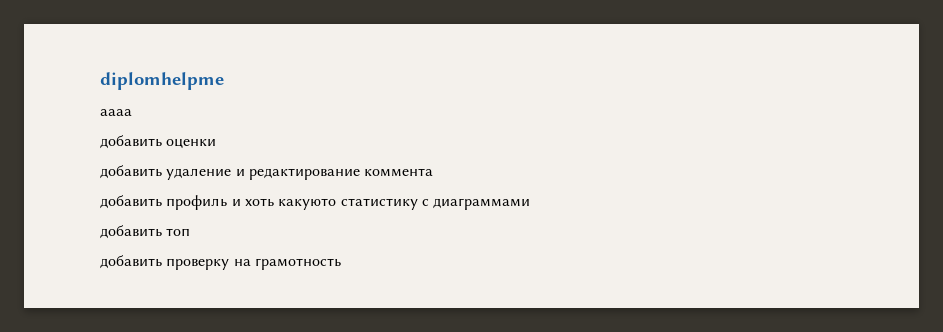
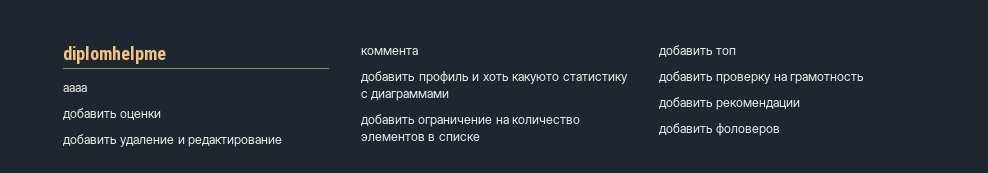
+ добавить ограничение на количество элементов в списке
+ добавить рекомендации
+ добавить фоловеров

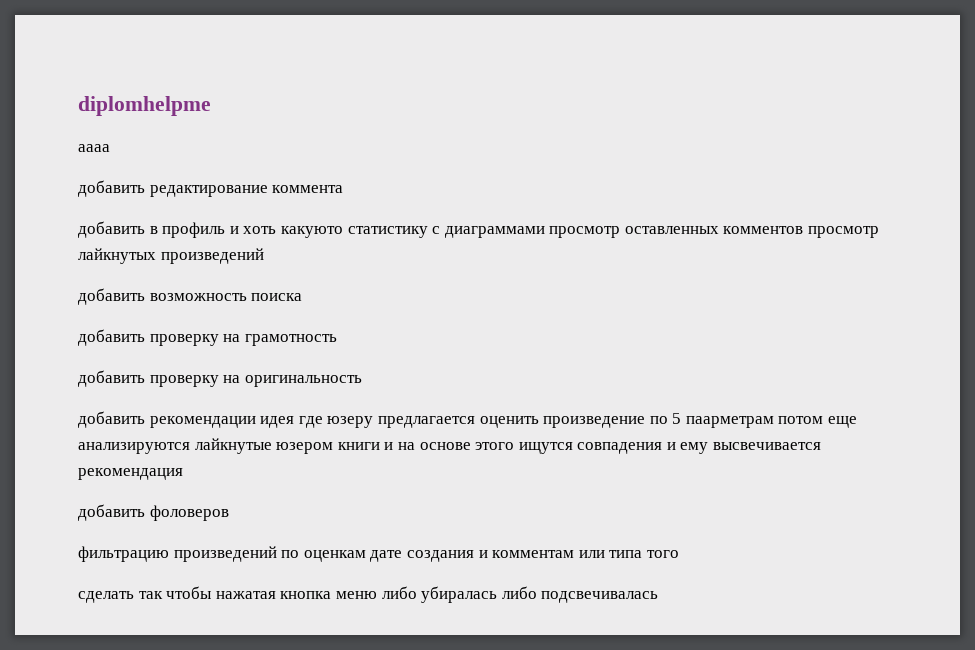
- добавить оценки
- добавить удаление и редактирование коммента
+ добавить редактирование коммента
- добавить профиль и хоть какуюто статистику с диаграммами
- добавить ограничение на количество элементов в списке
- добавить топ
+ добавить в профиль и хоть какуюто статистику с диаграммами просмотр оставленных комментов просмотр лайкнутых произведений
+ добавить возможность поиска
  добавить проверку на грамотность
- добавить рекомендации
+ добавить проверку на оригинальность
+ добавить рекомендации идея где юзеру предлагается оценить произведение по 5 паарметрам потом еще анализируются лайкнутые юзером книги и на основе этого ищутся совпадения и ему высвечивается рекомендация
  добавить фоловеров
+ фильтрацию произведений по оценкам дате создания и комментам или типа того
+ сделать так чтобы нажатая кнопка меню либо убиралась либо подсвечивалась

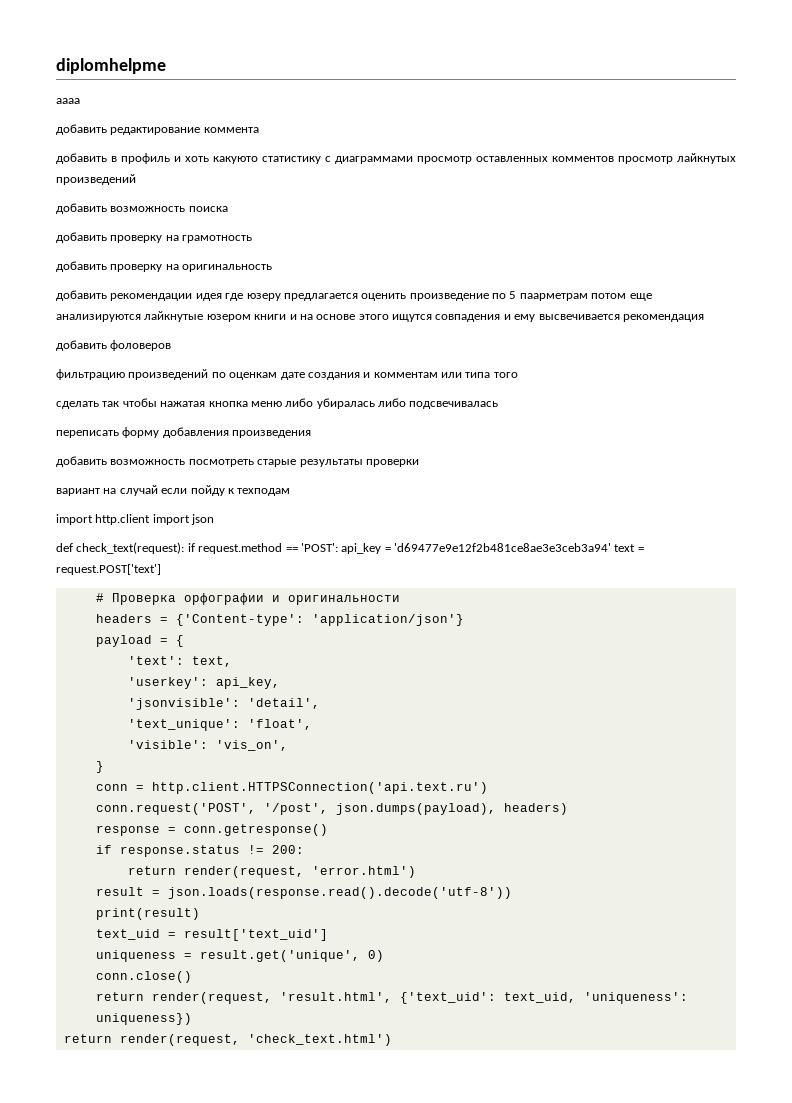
+ переписать форму добавления произведения
+ добавить возможность посмотреть старые результаты проверки
+ вариант на случай если пойду к техподам
+ import http.client import json
+ def check_text(request): if request.method == 'POST': api_key = 'd69477e9e12f2b481ce8ae3e3ceb3a94' text = request.POST['text']
+ # Проверка орфографии и оригинальности
+ headers = {'Content-type': 'application/json'}
+ payload = {
+ 'text': text,
+ 'userkey': api_key,
+ 'jsonvisible': 'detail',
+ 'text_unique': 'float',
+ 'visible': 'vis_on',
+ }
+ conn = http.client.HTTPSConnection('api.text.ru')
+ conn.request('POST', '/post', json.dumps(payload), headers)
+ response = conn.getresponse()
+ if response.status != 200:
+ return render(request, 'error.html')
+ result = json.loads(response.read().decode('utf-8'))
+ print(result)
+ text_uid = result['text_uid']
+ uniqueness = result.get('unique', 0)
+ conn.close()
+ return render(request, 'result.html', {'text_uid': text_uid, 'uniqueness': uniqueness})
+ return render(request, 'check_text.html')

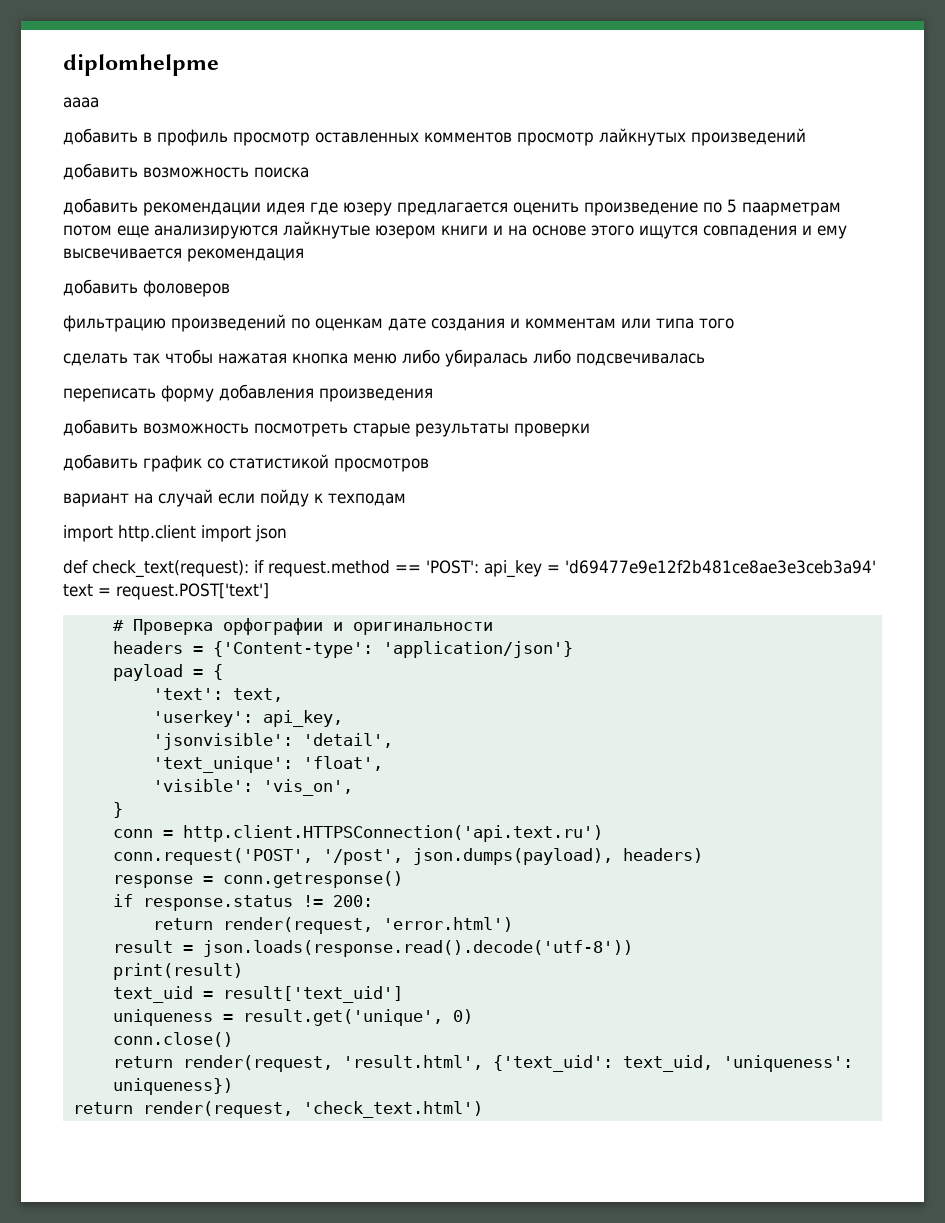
- добавить редактирование коммента
- добавить в профиль и хоть какуюто статистику с диаграммами просмотр оставленных комментов просмотр лайкнутых произведений
+ добавить в профиль просмотр оставленных комментов просмотр лайкнутых произведений
- добавить проверку на грамотность
- добавить проверку на оригинальность
+ добавить график со статистикой просмотров

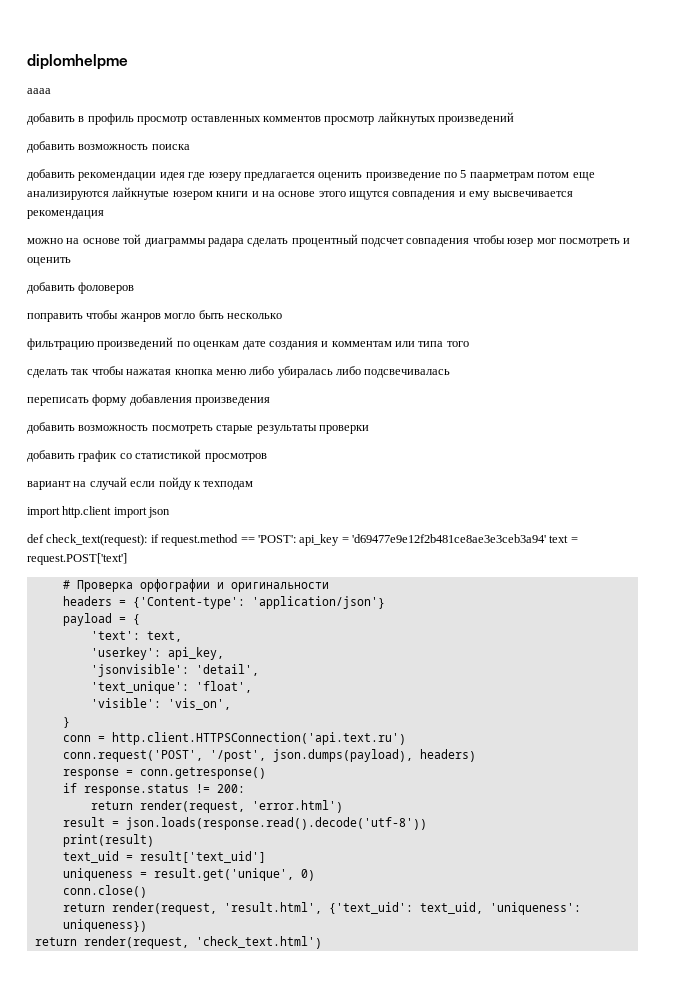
+ можно на основе той диаграммы радара сделать процентный подсчет совпадения чтобы юзер мог посмотреть и оценить
  добавить фоловеров
+ поправить чтобы жанров могло быть несколько

